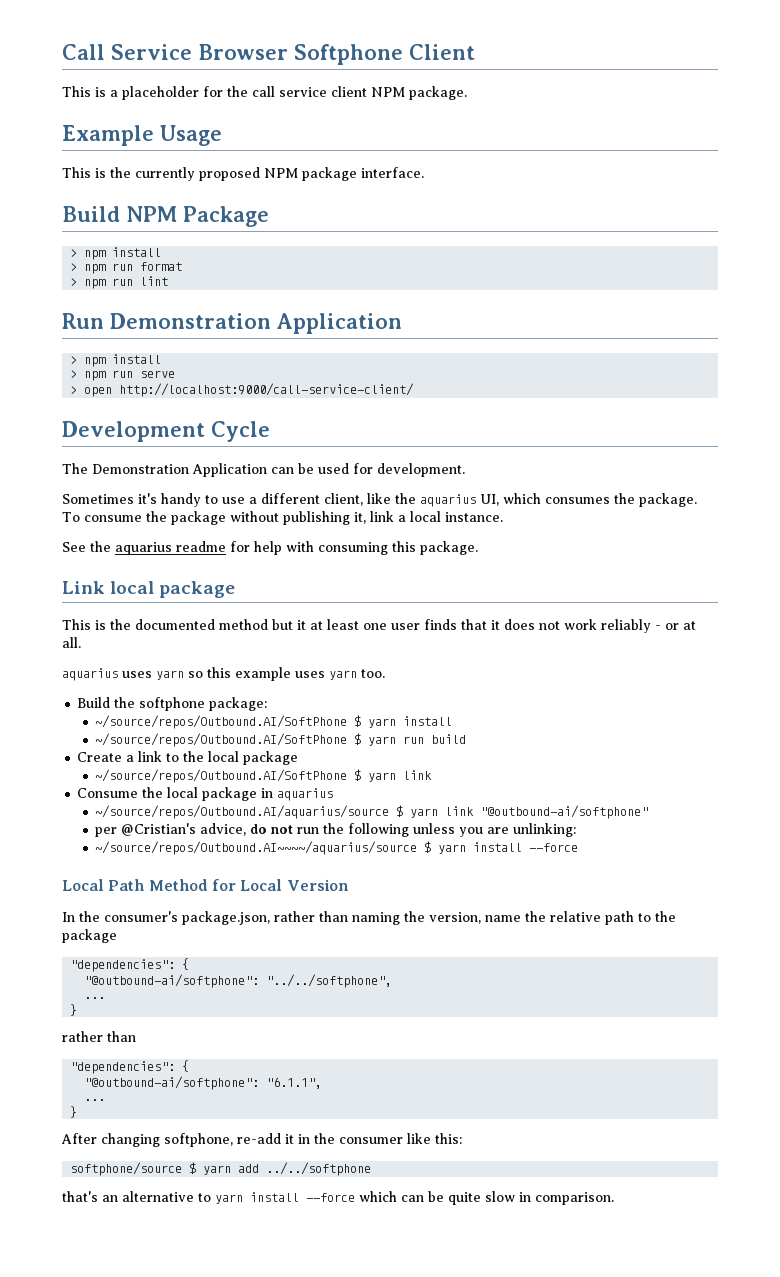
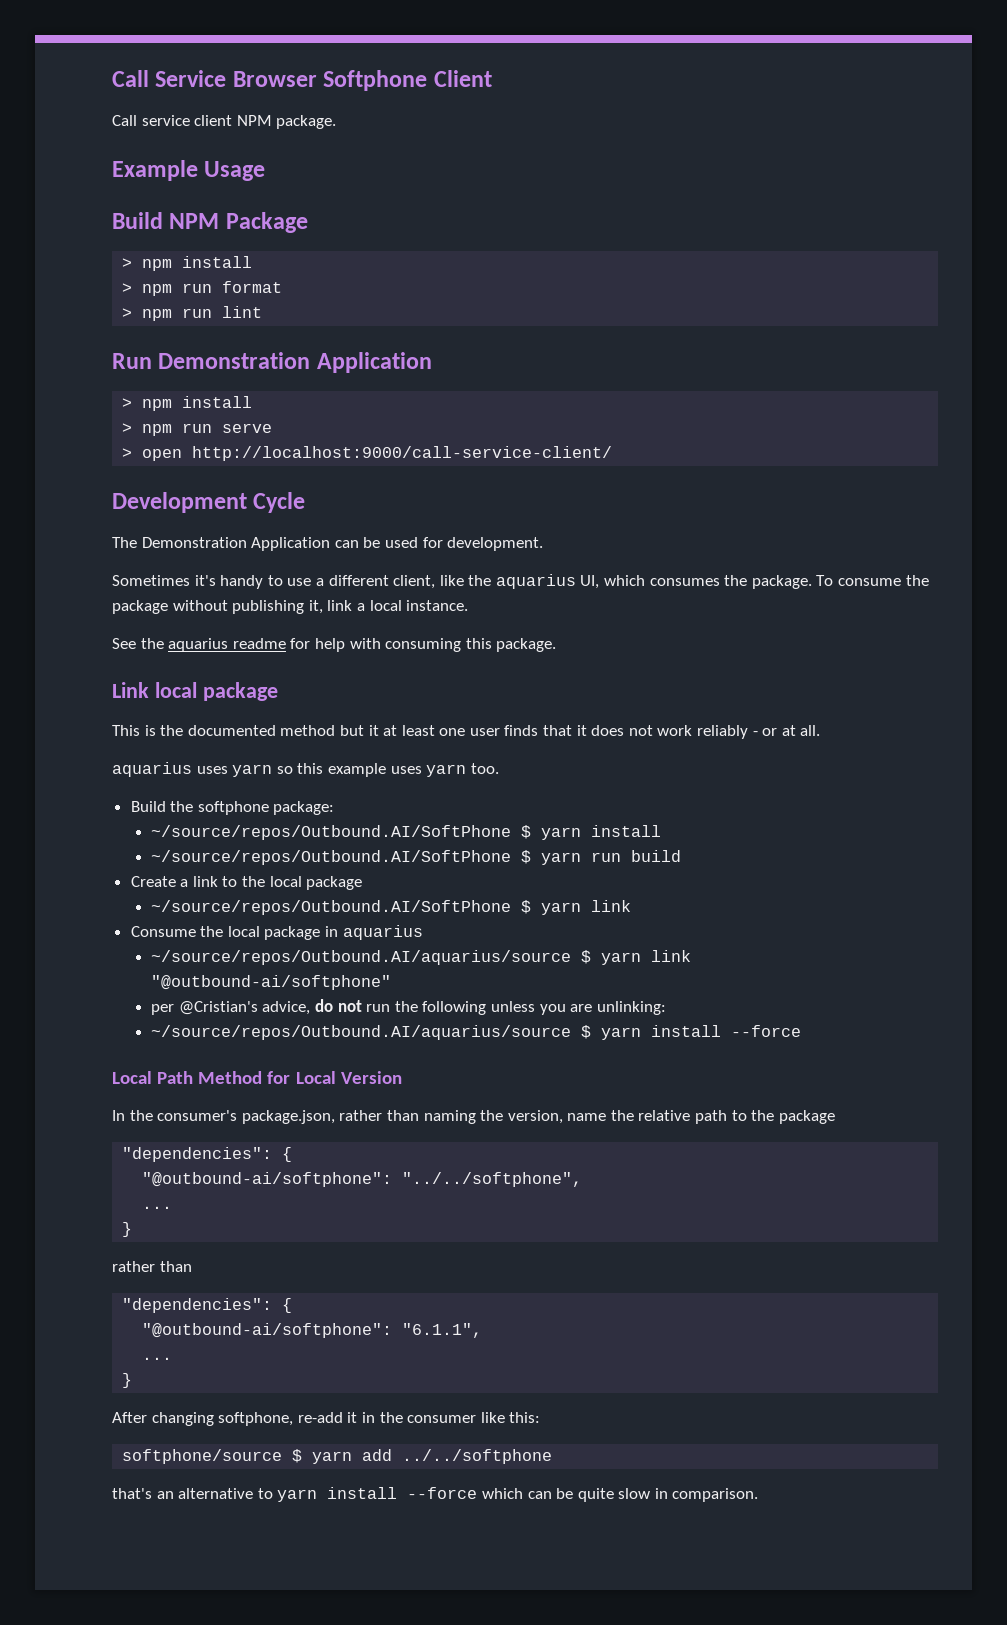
- This is a placeholder for the call service client NPM package.
+ Call service client NPM package.
- This is the currently proposed NPM package interface.
- ~/source/repos/Outbound.AI~~~~/aquarius/source $ yarn install --force
+ ~/source/repos/Outbound.AI/aquarius/source $ yarn install --force

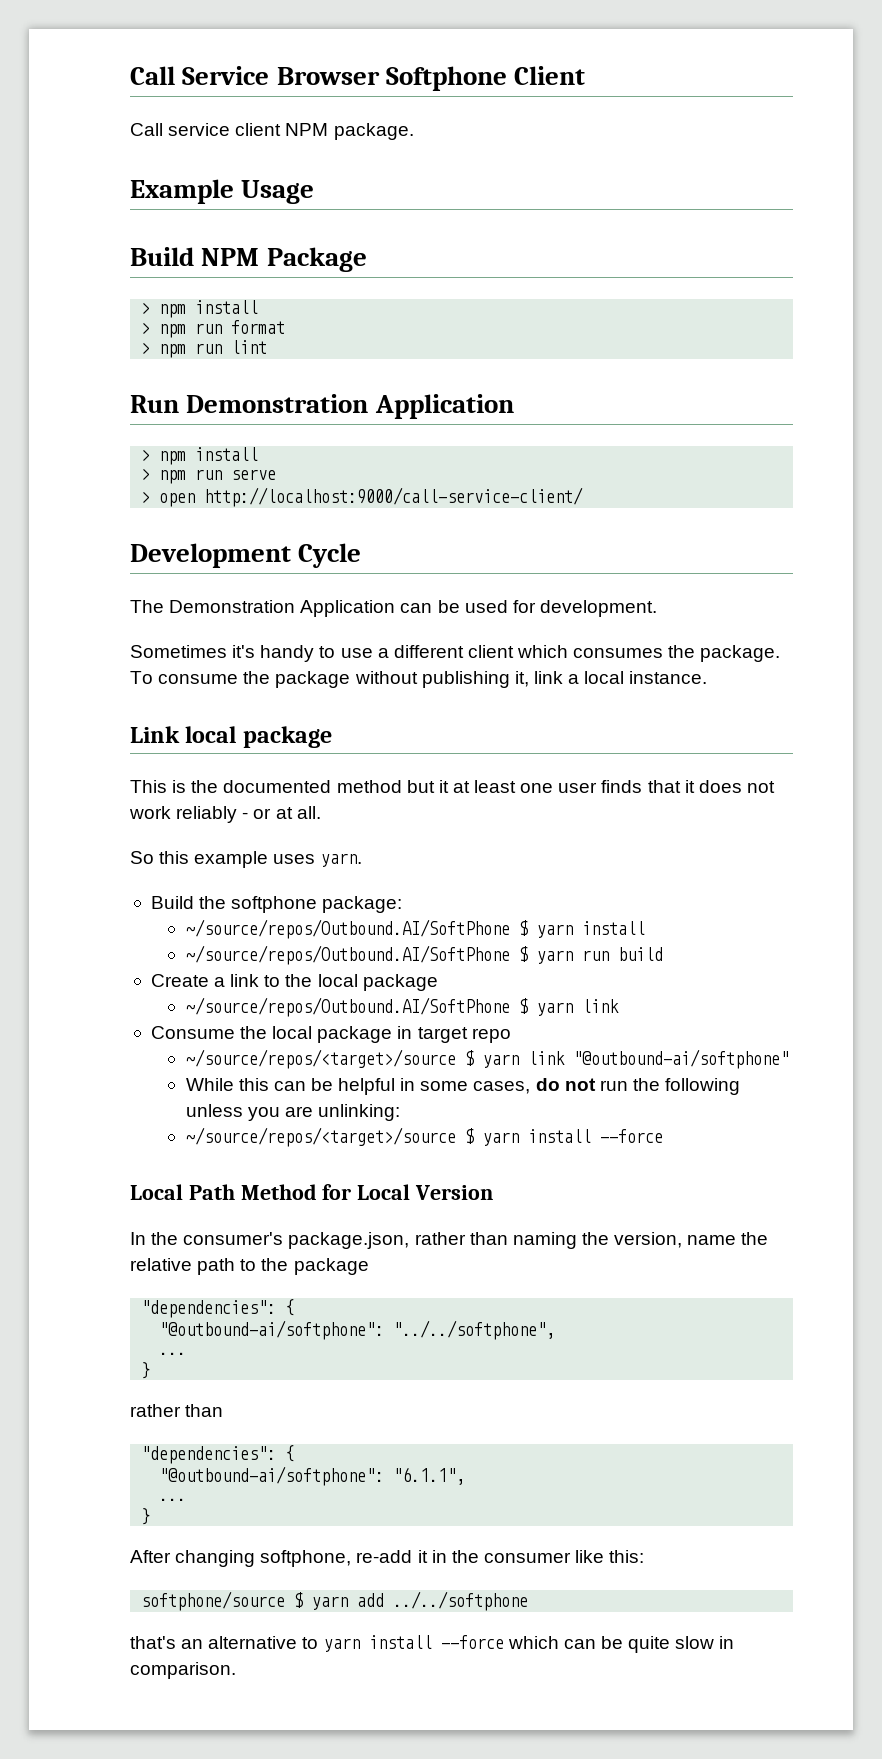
- Sometimes it's handy to use a different client, like the aquarius UI, which consumes the package.
+ Sometimes it's handy to use a different client which consumes the package.
- See the aquarius readme for help with consuming this package.
- aquarius uses yarn so this example uses yarn too.
+ So this example uses yarn.
- Consume the local package in aquarius
- ~/source/repos/Outbound.AI/aquarius/source $ yarn link "@outbound-ai/softphone"
+ Consume the local package in target repo
+ ~/source/repos/<target>/source $ yarn link "@outbound-ai/softphone"
- per @Cristian's advice, do not run the following unless you are unlinking:
+ While this can be helpful in some cases, do not run the following unless you are unlinking:
- ~/source/repos/Outbound.AI/aquarius/source $ yarn install --force
+ ~/source/repos/<target>/source $ yarn install --force

